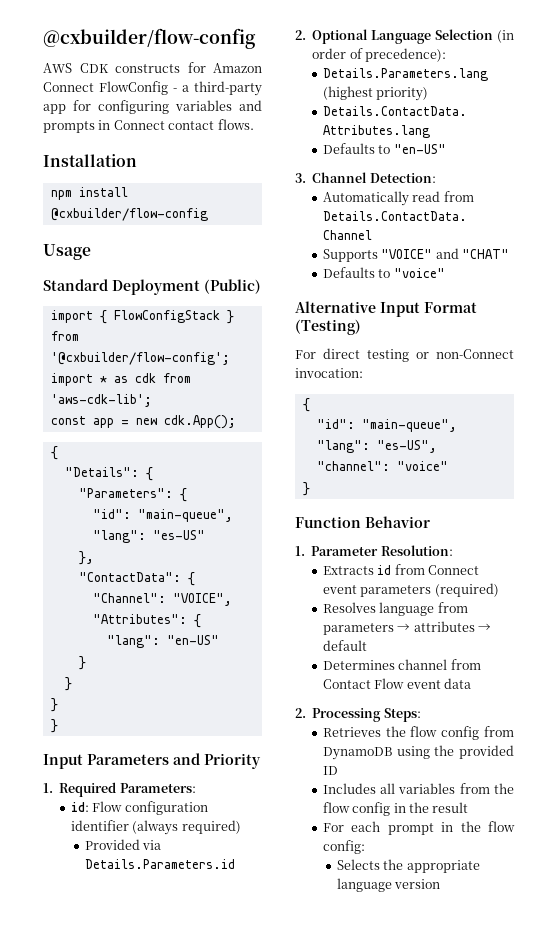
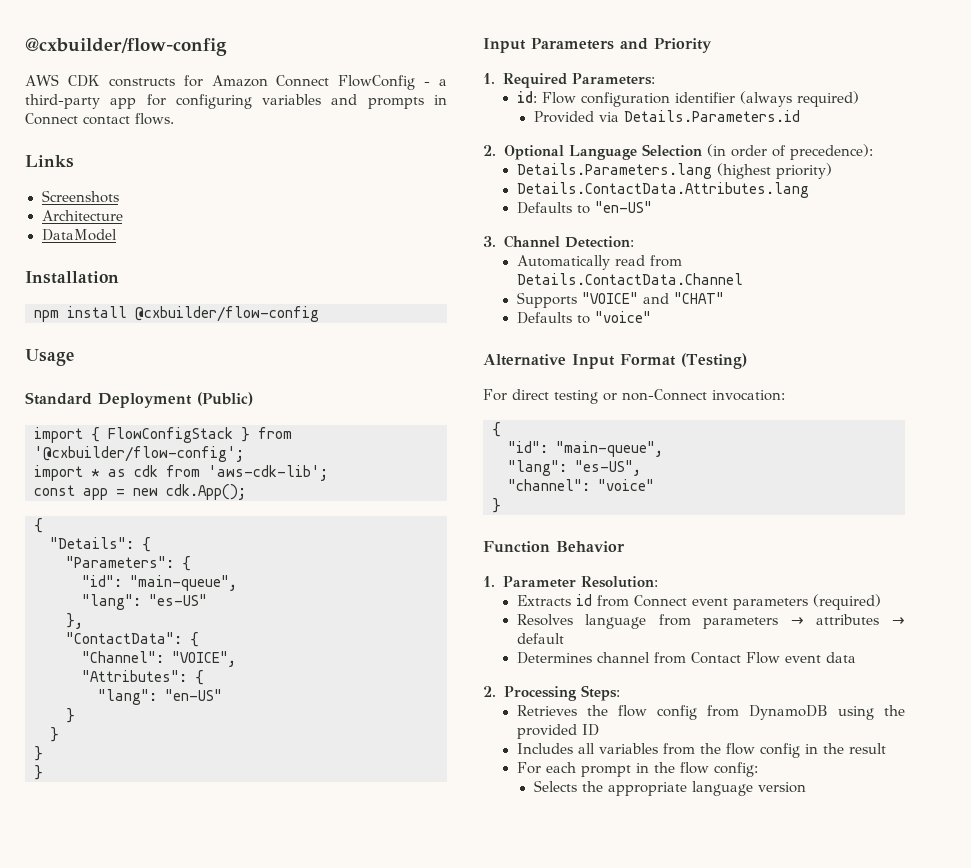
+ Links
+ Screenshots
+ Architecture
+ DataModel

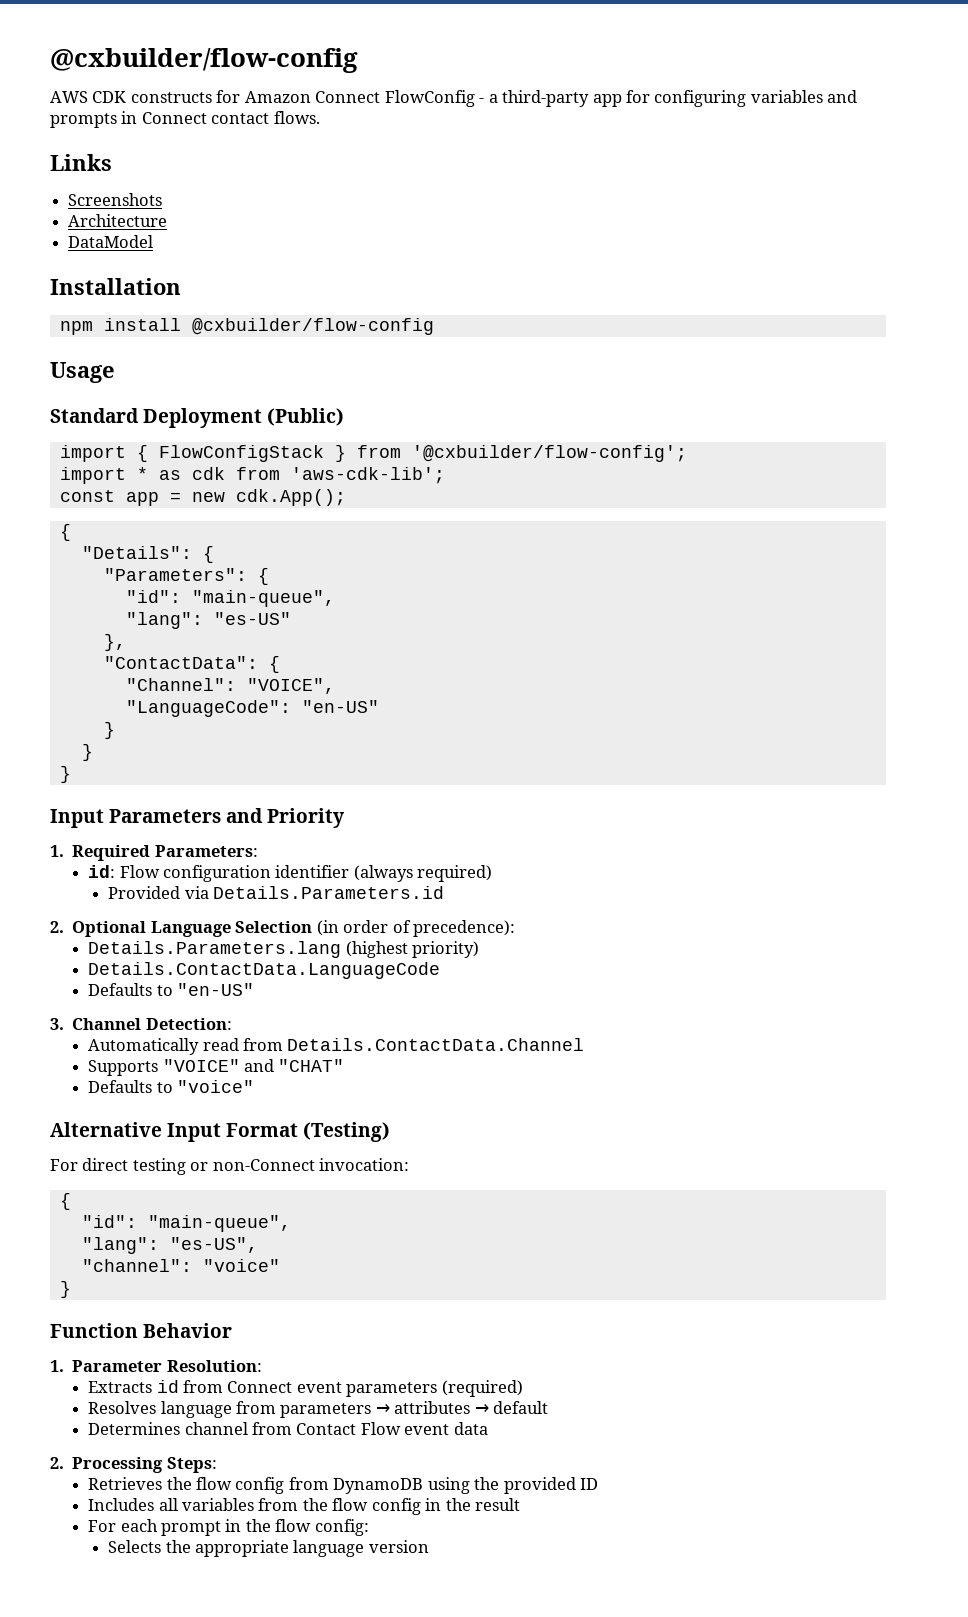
- "Attributes": {
- "lang": "en-US"
+ "LanguageCode": "en-US"
- }
- Details.ContactData.Attributes.lang
+ Details.ContactData.LanguageCode

